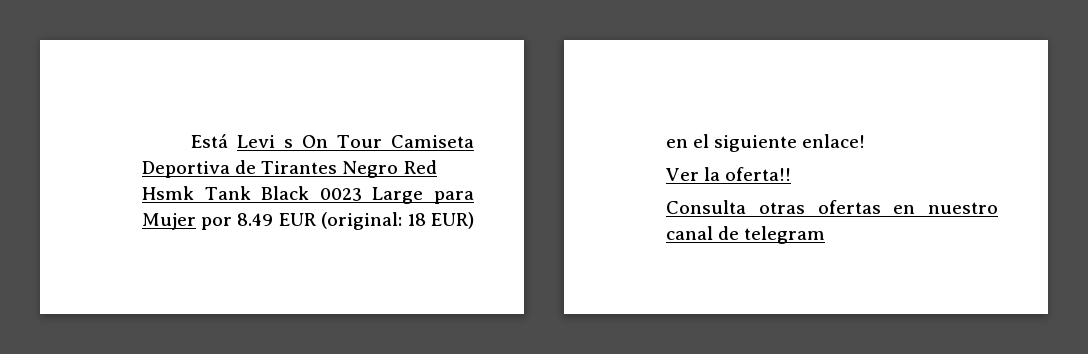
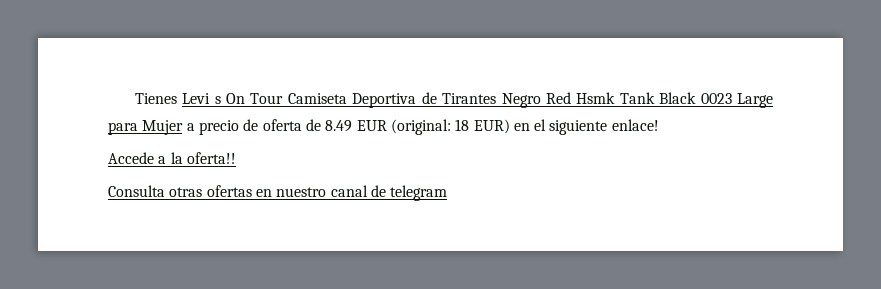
- Está Levi s On Tour Camiseta Deportiva de Tirantes Negro Red Hsmk Tank Black 0023 Large para Mujer por 8.49 EUR (original: 18 EUR) en el siguiente enlace!
+ Tienes Levi s On Tour Camiseta Deportiva de Tirantes Negro Red Hsmk Tank Black 0023 Large para Mujer a precio de oferta de 8.49 EUR (original: 18 EUR) en el siguiente enlace!
- Ver la oferta!!
+ Accede a la oferta!!

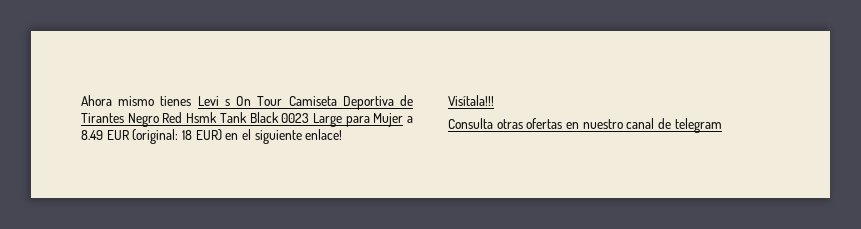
- Tienes Levi s On Tour Camiseta Deportiva de Tirantes Negro Red Hsmk Tank Black 0023 Large para Mujer a precio de oferta de 8.49 EUR (original: 18 EUR) en el siguiente enlace!
+ Ahora mismo tienes Levi s On Tour Camiseta Deportiva de Tirantes Negro Red Hsmk Tank Black 0023 Large para Mujer a 8.49 EUR (original: 18 EUR) en el siguiente enlace!
- Accede a la oferta!!
+ Visítala!!!

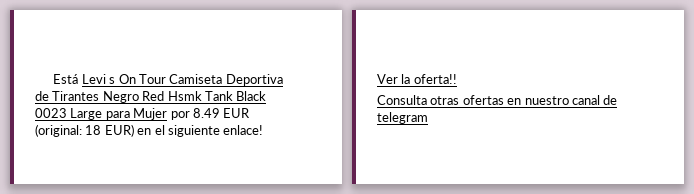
- Ahora mismo tienes Levi s On Tour Camiseta Deportiva de Tirantes Negro Red Hsmk Tank Black 0023 Large para Mujer a 8.49 EUR (original: 18 EUR) en el siguiente enlace!
+ Está Levi s On Tour Camiseta Deportiva de Tirantes Negro Red Hsmk Tank Black 0023 Large para Mujer por 8.49 EUR (original: 18 EUR) en el siguiente enlace!
- Visítala!!!
+ Ver la oferta!!

